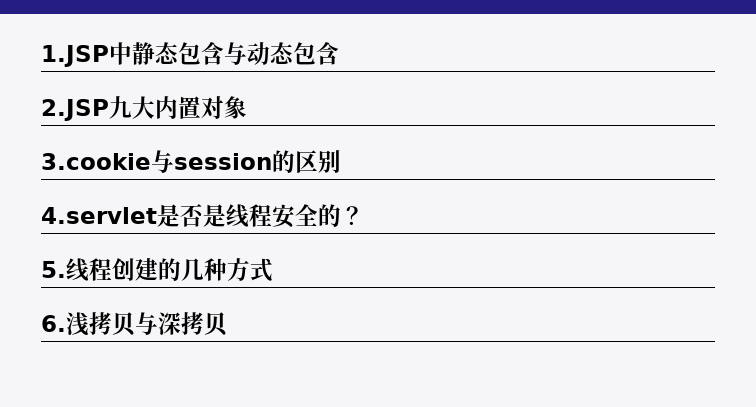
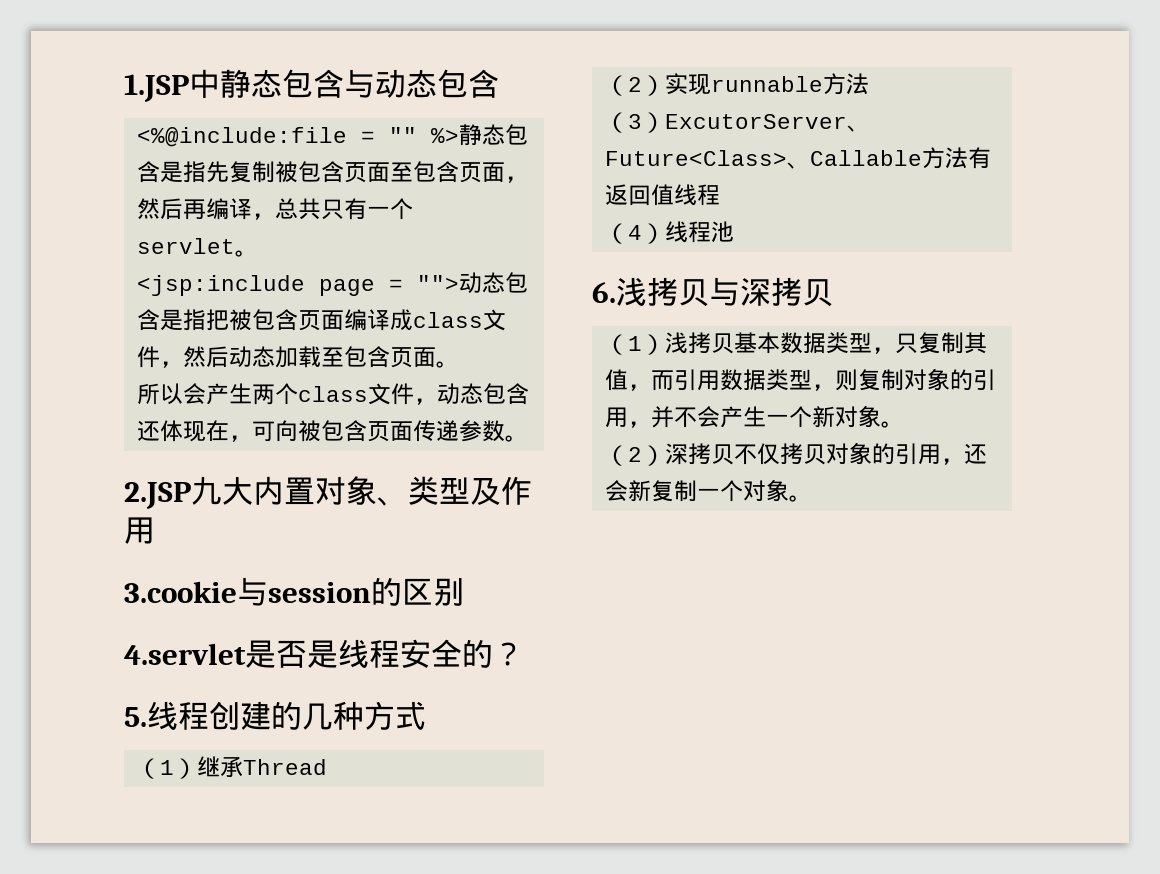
+ <%@include:file = "" %>静态包含是指先复制被包含页面至包含页面，然后再编译，总共只有一个servlet。
+ <jsp:include page = "">动态包含是指把被包含页面编译成class文件，然后动态加载至包含页面。
+ 所以会产生两个class文件，动态包含还体现在，可向被包含页面传递参数。
- 2.JSP九大内置对象
+ 2.JSP九大内置对象、类型及作用
+ （1）继承Thread
+ （2）实现runnable方法
+ （3）ExcutorServer、Future<Class>、Callable方法有返回值线程
+ （4）线程池
+ （1）浅拷贝基本数据类型，只复制其值，而引用数据类型，则复制对象的引用，并不会产生一个新对象。
+ （2）深拷贝不仅拷贝对象的引用，还会新复制一个对象。

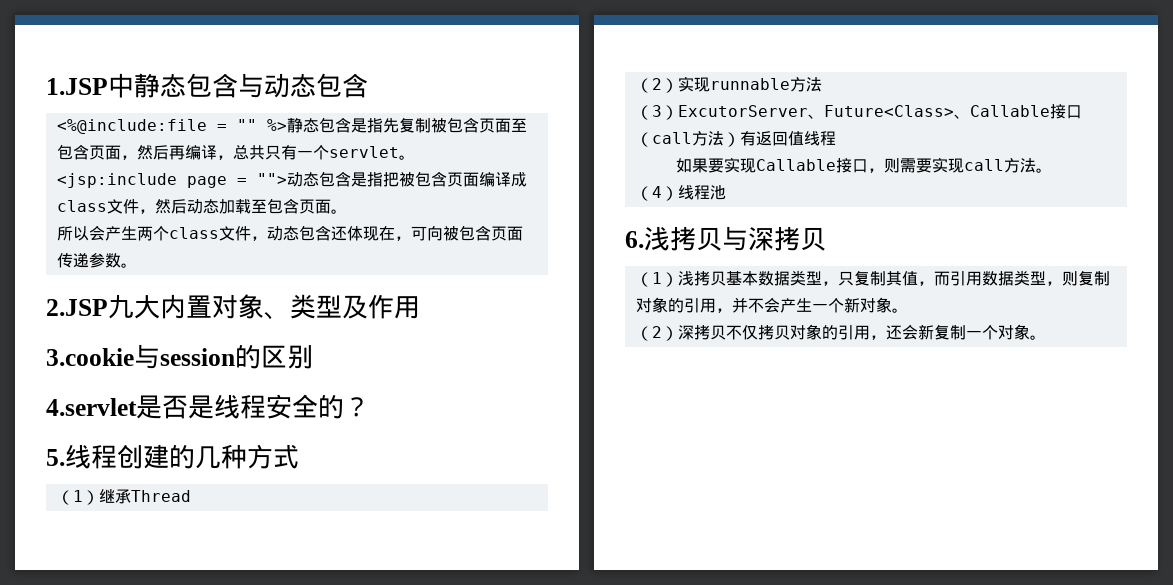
- （3）ExcutorServer、Future<Class>、Callable方法有返回值线程
+ （3）ExcutorServer、Future<Class>、Callable接口（call方法）有返回值线程
+ 如果要实现Callable接口，则需要实现call方法。

